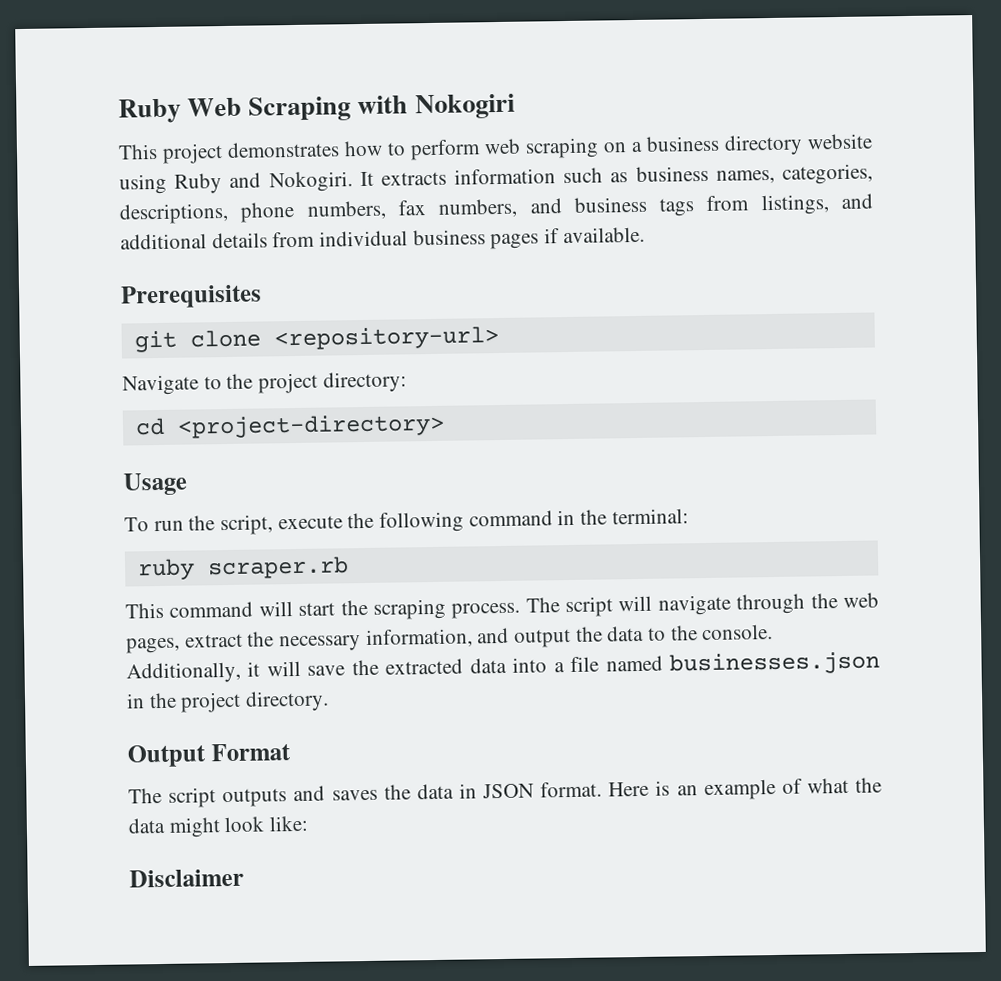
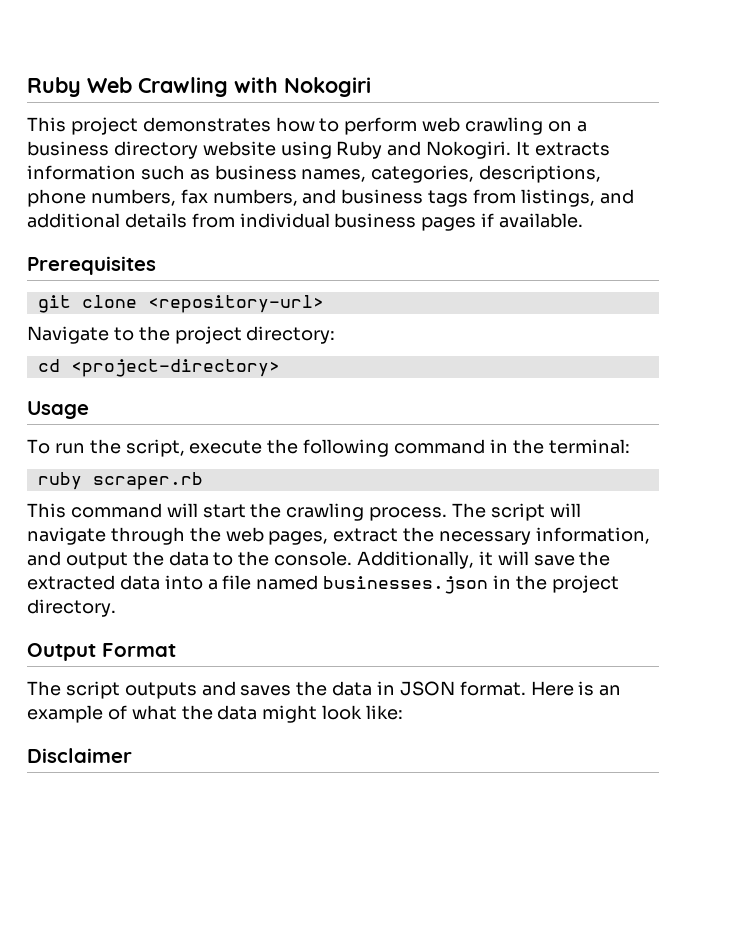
- Ruby Web Scraping with Nokogiri
+ Ruby Web Crawling with Nokogiri
- This project demonstrates how to perform web scraping on a business directory website using Ruby and Nokogiri.
+ This project demonstrates how to perform web crawling on a business directory website using Ruby and Nokogiri.
- This command will start the scraping process.
+ This command will start the crawling process.

